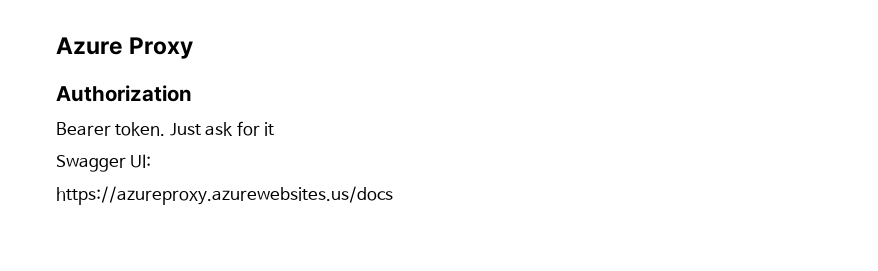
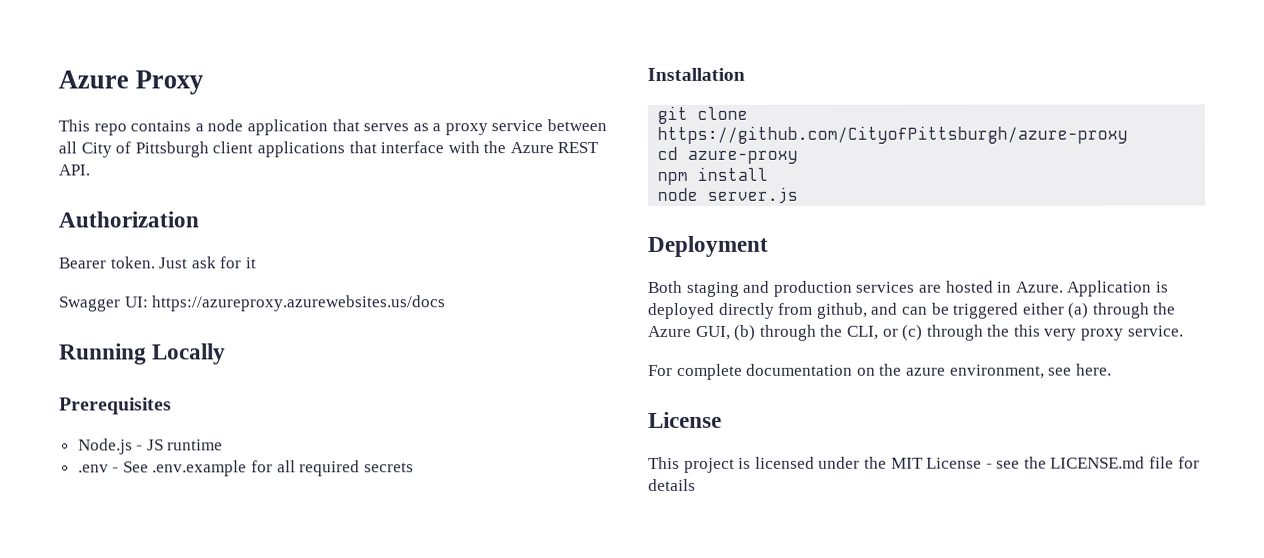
+ This repo contains a node application that serves as a proxy service between all City of Pittsburgh client applications that interface with the Azure REST API.
- Swagger UI:
- https://azureproxy.azurewebsites.us/docs
+ Swagger UI: https://azureproxy.azurewebsites.us/docs
+ Running Locally
+ Prerequisites
+ Node.js - JS runtime
+ .env - See .env.example for all required secrets
+ Installation
+ git clone https://github.com/CityofPittsburgh/azure-proxy
+ cd azure-proxy
+ npm install
+ node server.js
+ Deployment
+ Both staging and production services are hosted in Azure. Application is deployed directly from github, and can be triggered either (a) through the Azure GUI, (b) through the CLI, or (c) through the this very proxy service.
+ For complete documentation on the azure environment, see here.
+ License
+ This project is licensed under the MIT License - see the LICENSE.md file for details

